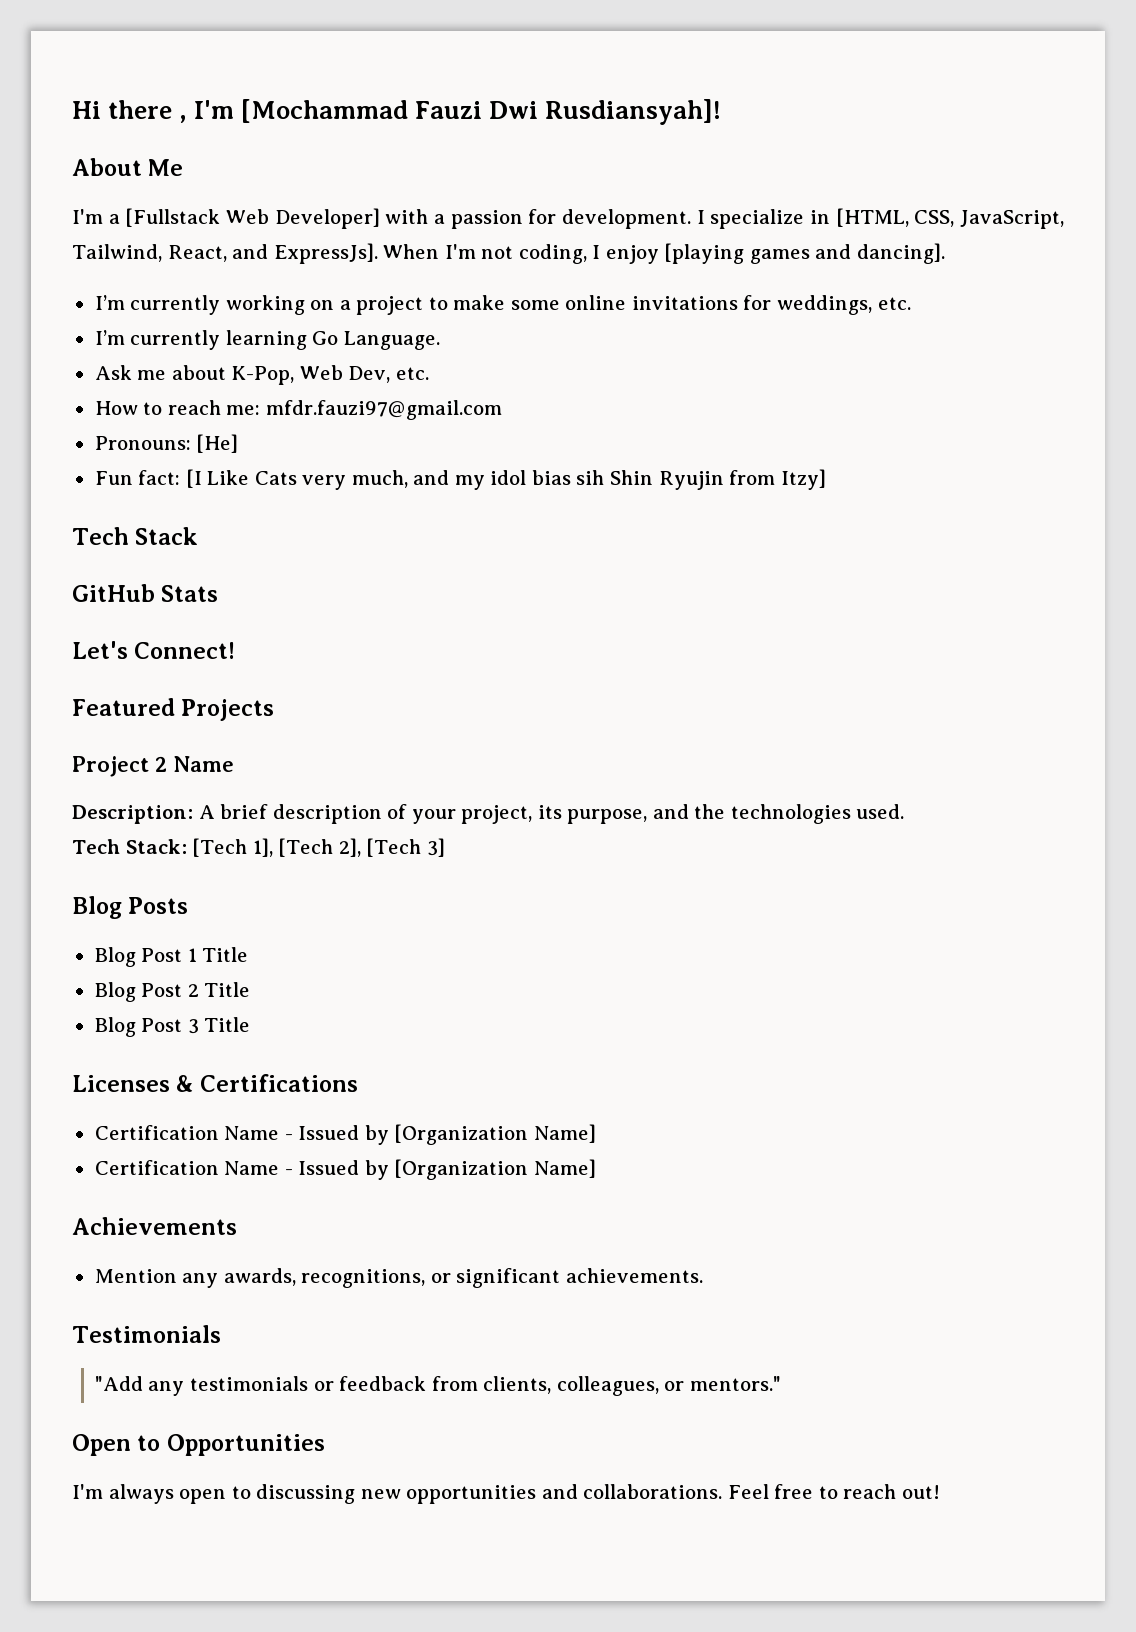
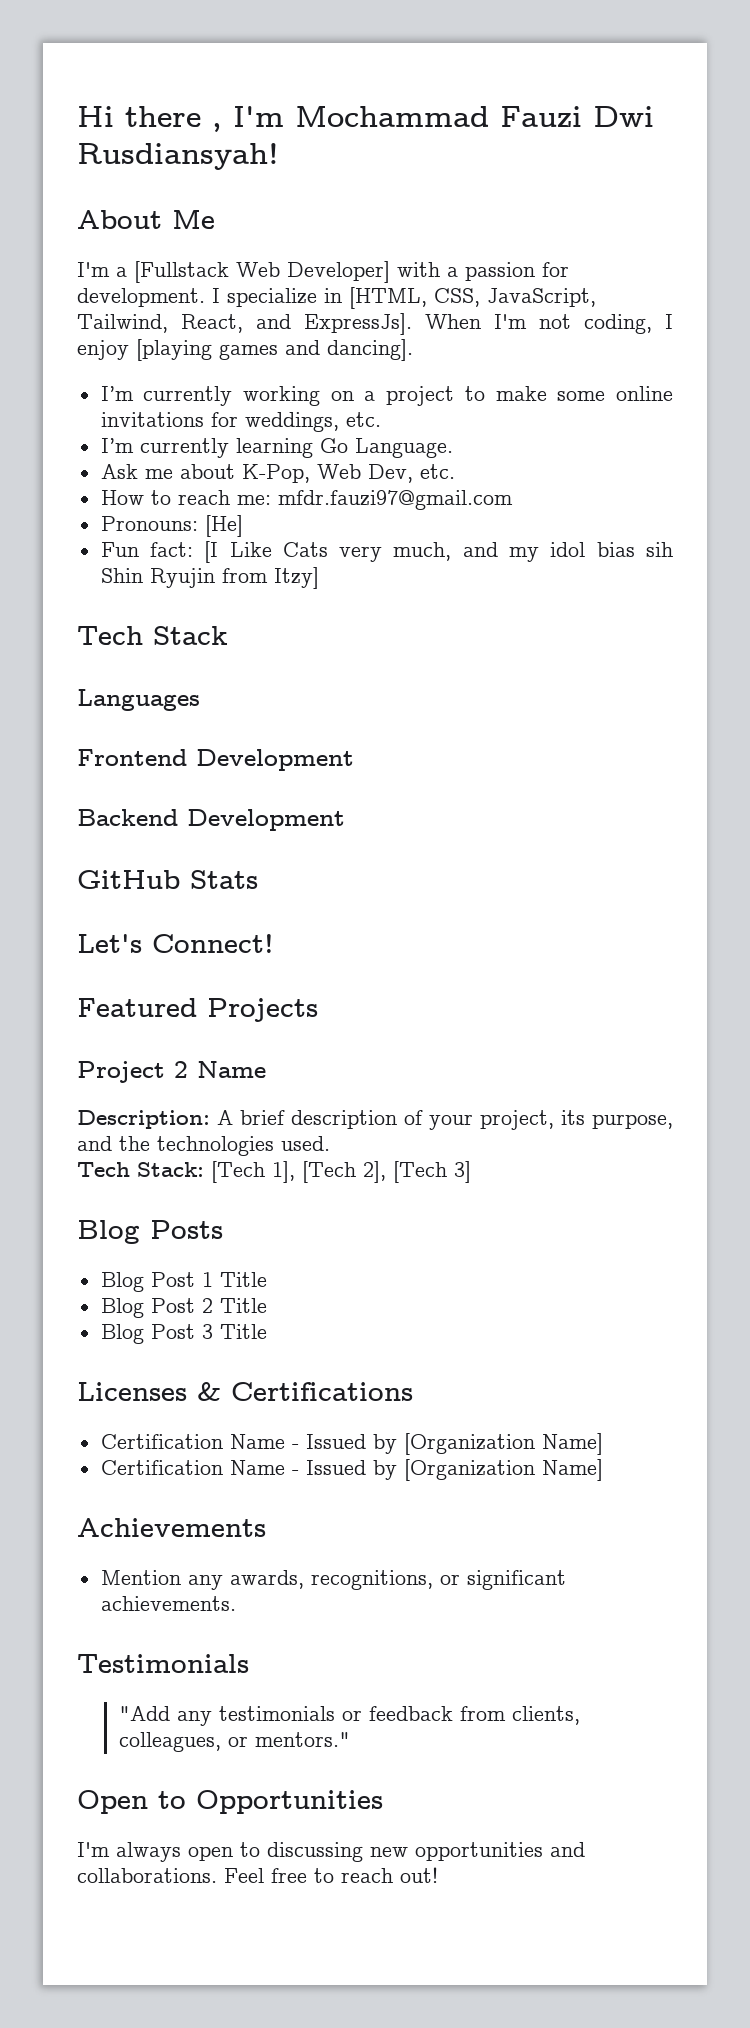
- Hi there , I'm [Mochammad Fauzi Dwi Rusdiansyah]!
+ Hi there , I'm Mochammad Fauzi Dwi Rusdiansyah!
+ Languages
+ Frontend Development
+ Backend Development

